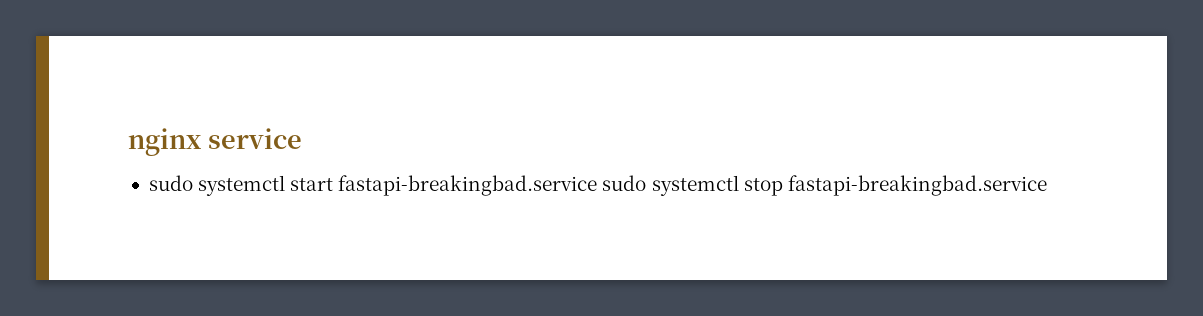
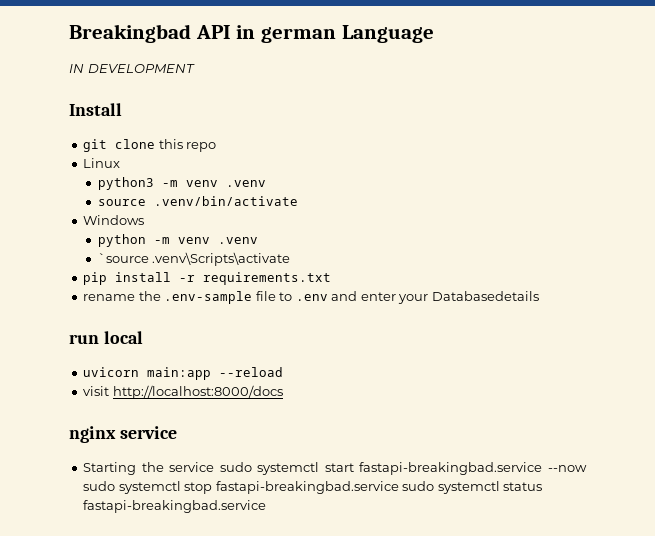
+ Breakingbad API in german Language
+ IN DEVELOPMENT
+ Install
+ git clone this repo
+ Linux
+ python3 -m venv .venv
+ source .venv/bin/activate
+ Windows
+ python -m venv .venv
+ `source .venv\Scripts\activate
+ pip install -r requirements.txt
+ rename the .env-sample file to .env and enter your Databasedetails
+ run local
+ uvicorn main:app --reload
+ visit http://localhost:8000/docs
- sudo systemctl start fastapi-breakingbad.service sudo systemctl stop fastapi-breakingbad.service
+ Starting the service sudo systemctl start fastapi-breakingbad.service --now sudo systemctl stop fastapi-breakingbad.service sudo systemctl status fastapi-breakingbad.service

